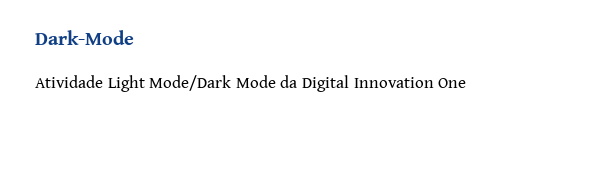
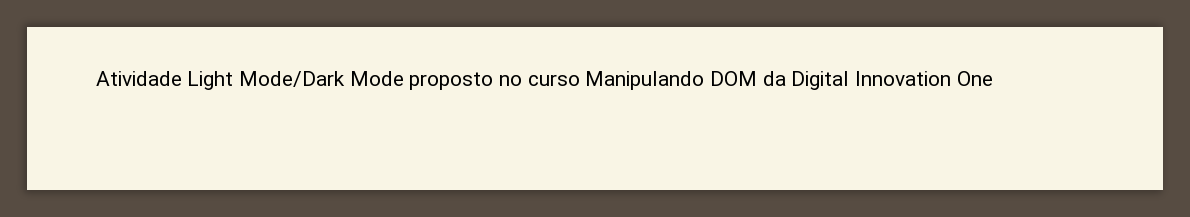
- Dark-Mode
- Atividade Light Mode/Dark Mode da Digital Innovation One
+ Atividade Light Mode/Dark Mode proposto no curso Manipulando DOM da Digital Innovation One

